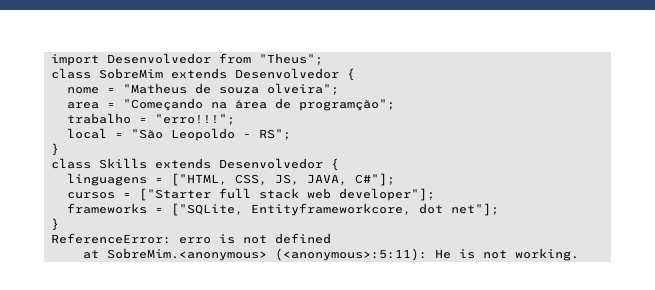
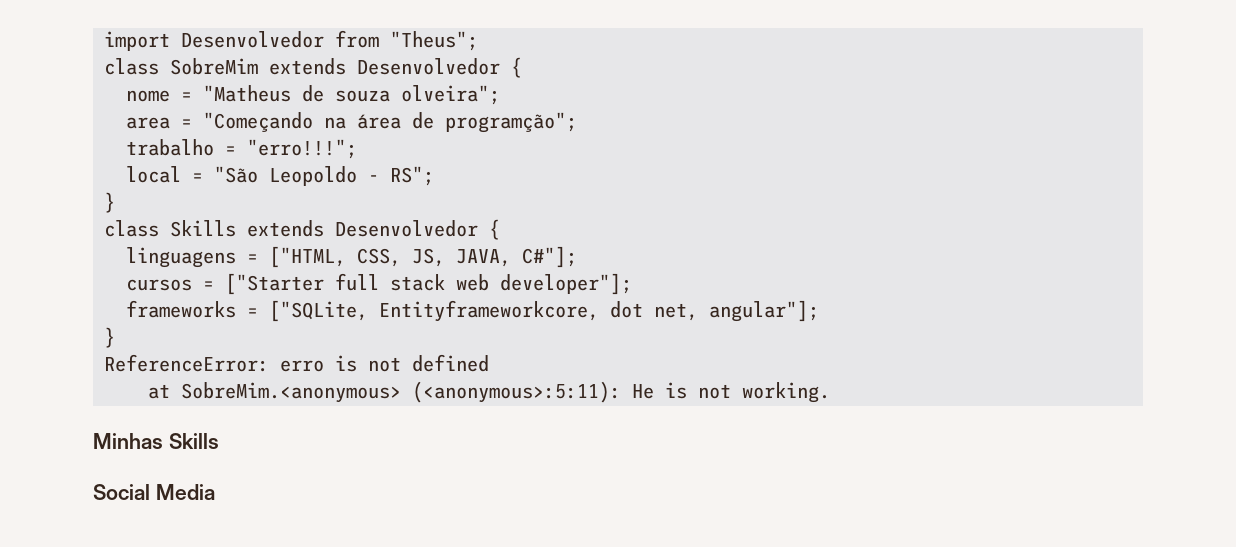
- frameworks = ["SQLite, Entityframeworkcore, dot net"];
+ frameworks = ["SQLite, Entityframeworkcore, dot net, angular"];
+ Minhas Skills
+ Social Media

